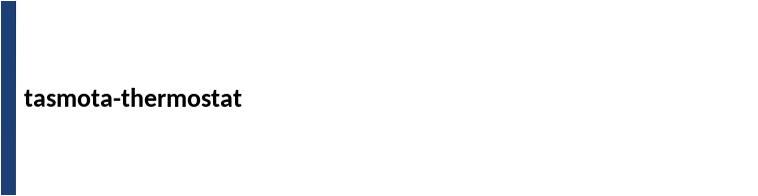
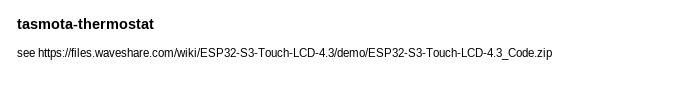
+ see https://files.waveshare.com/wiki/ESP32-S3-Touch-LCD-4.3/demo/ESP32-S3-Touch-LCD-4.3_Code.zip

